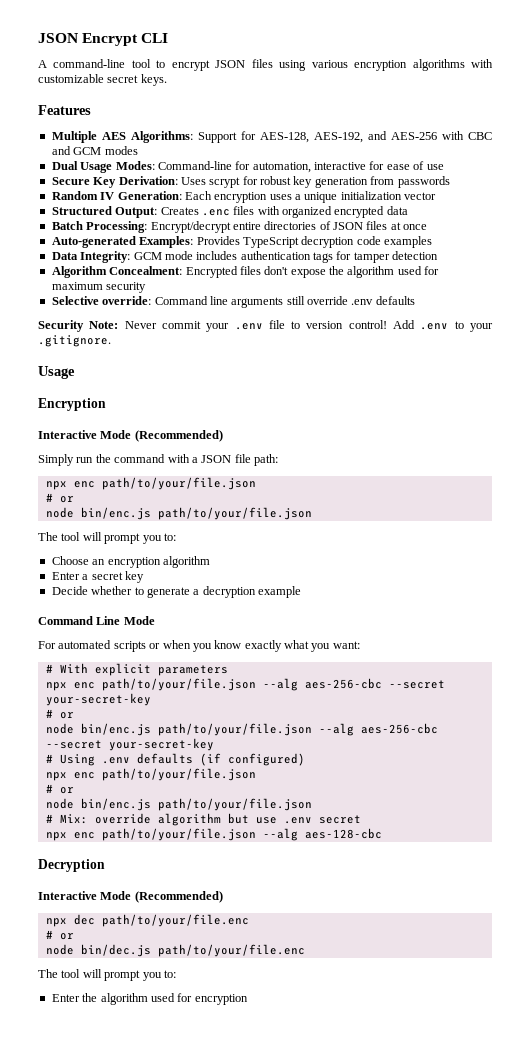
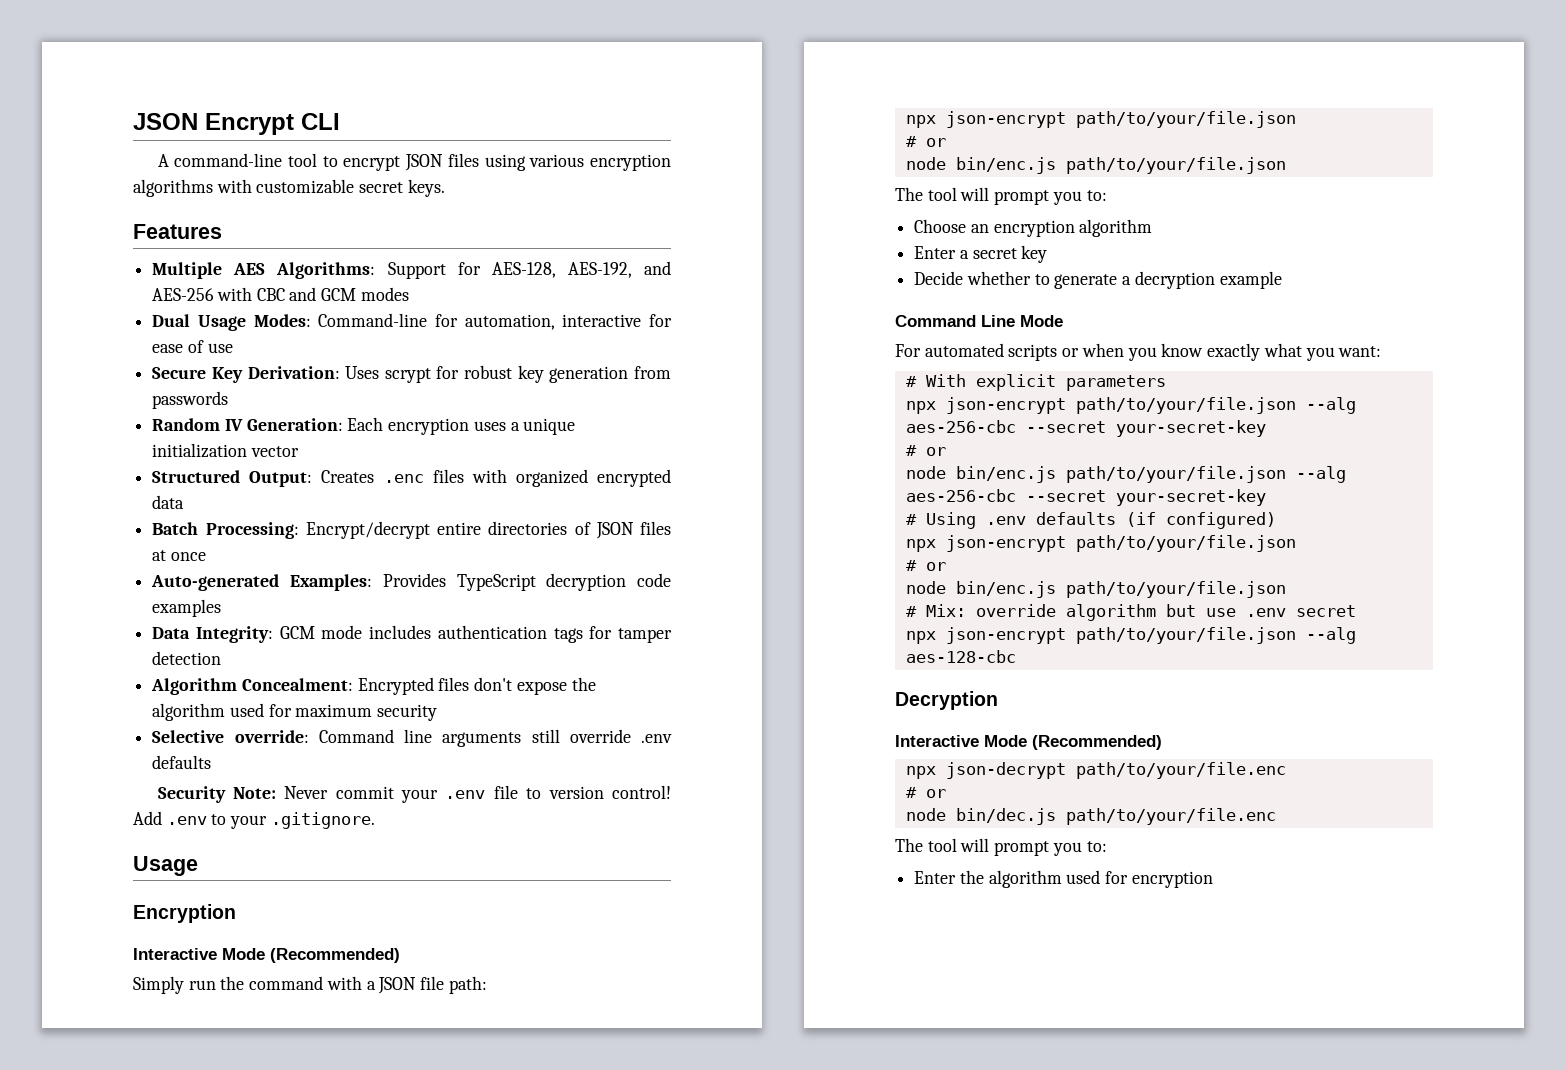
  Simply run the command with a JSON file path:
- npx enc path/to/your/file.json
+ npx json-encrypt path/to/your/file.json
- npx enc path/to/your/file.json --alg aes-256-cbc --secret your-secret-key
+ npx json-encrypt path/to/your/file.json --alg aes-256-cbc --secret your-secret-key
  # Using .env defaults (if configured)
- npx enc path/to/your/file.json
+ npx json-encrypt path/to/your/file.json
- npx enc path/to/your/file.json --alg aes-128-cbc
+ npx json-encrypt path/to/your/file.json --alg aes-128-cbc
- npx dec path/to/your/file.enc
+ npx json-decrypt path/to/your/file.enc

